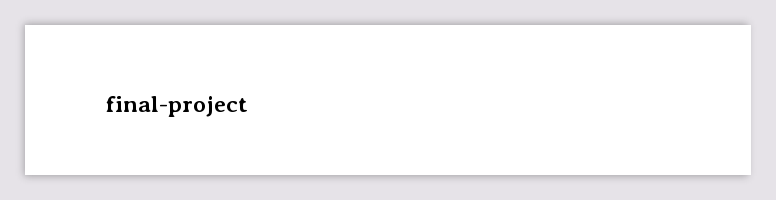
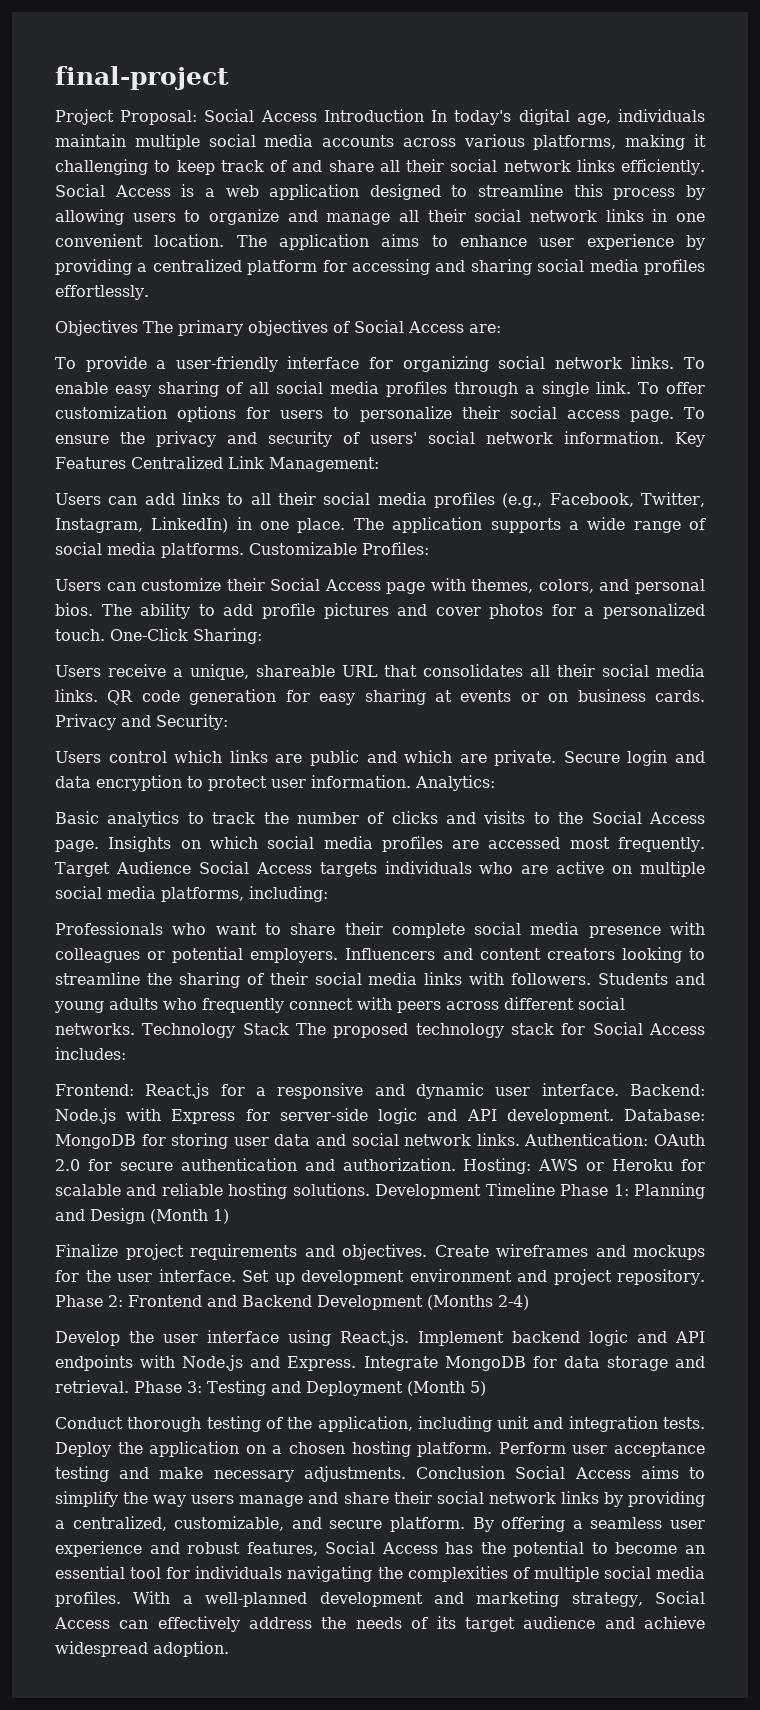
+ Project Proposal: Social Access Introduction In today's digital age, individuals maintain multiple social media accounts across various platforms, making it challenging to keep track of and share all their social network links efficiently. Social Access is a web application designed to streamline this process by allowing users to organize and manage all their social network links in one convenient location. The application aims to enhance user experience by providing a centralized platform for accessing and sharing social media profiles effortlessly.
+ Objectives The primary objectives of Social Access are:
+ To provide a user-friendly interface for organizing social network links. To enable easy sharing of all social media profiles through a single link. To offer customization options for users to personalize their social access page. To ensure the privacy and security of users' social network information. Key Features Centralized Link Management:
+ Users can add links to all their social media profiles (e.g., Facebook, Twitter, Instagram, LinkedIn) in one place. The application supports a wide range of social media platforms. Customizable Profiles:
+ Users can customize their Social Access page with themes, colors, and personal bios. The ability to add profile pictures and cover photos for a personalized touch. One-Click Sharing:
+ Users receive a unique, shareable URL that consolidates all their social media links. QR code generation for easy sharing at events or on business cards. Privacy and Security:
+ Users control which links are public and which are private. Secure login and data encryption to protect user information. Analytics:
+ Basic analytics to track the number of clicks and visits to the Social Access page. Insights on which social media profiles are accessed most frequently. Target Audience Social Access targets individuals who are active on multiple social media platforms, including:
+ Professionals who want to share their complete social media presence with colleagues or potential employers. Influencers and content creators looking to streamline the sharing of their social media links with followers. Students and young adults who frequently connect with peers across different social networks. Technology Stack The proposed technology stack for Social Access includes:
+ Frontend: React.js for a responsive and dynamic user interface. Backend: Node.js with Express for server-side logic and API development. Database: MongoDB for storing user data and social network links. Authentication: OAuth 2.0 for secure authentication and authorization. Hosting: AWS or Heroku for scalable and reliable hosting solutions. Development Timeline Phase 1: Planning and Design (Month 1)
+ Finalize project requirements and objectives. Create wireframes and mockups for the user interface. Set up development environment and project repository. Phase 2: Frontend and Backend Development (Months 2-4)
+ Develop the user interface using React.js. Implement backend logic and API endpoints with Node.js and Express. Integrate MongoDB for data storage and retrieval. Phase 3: Testing and Deployment (Month 5)
+ Conduct thorough testing of the application, including unit and integration tests. Deploy the application on a chosen hosting platform. Perform user acceptance testing and make necessary adjustments. Conclusion Social Access aims to simplify the way users manage and share their social network links by providing a centralized, customizable, and secure platform. By offering a seamless user experience and robust features, Social Access has the potential to become an essential tool for individuals navigating the complexities of multiple social media profiles. With a well-planned development and marketing strategy, Social Access can effectively address the needs of its target audience and achieve widespread adoption.

